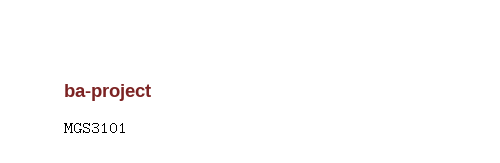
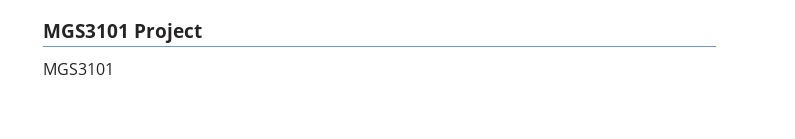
- ba-project
+ MGS3101 Project

